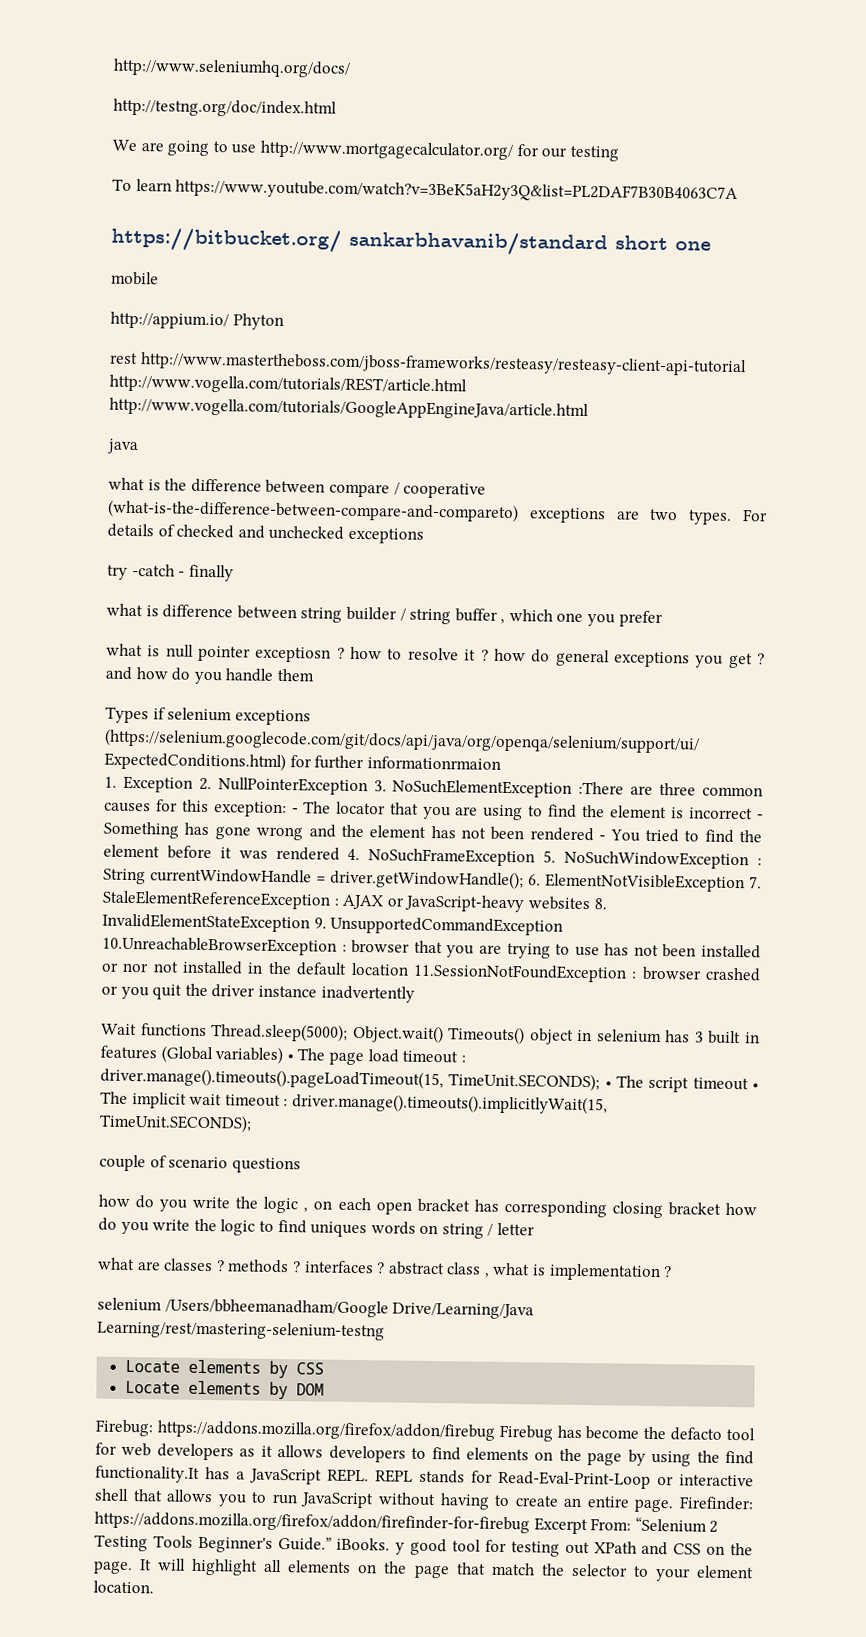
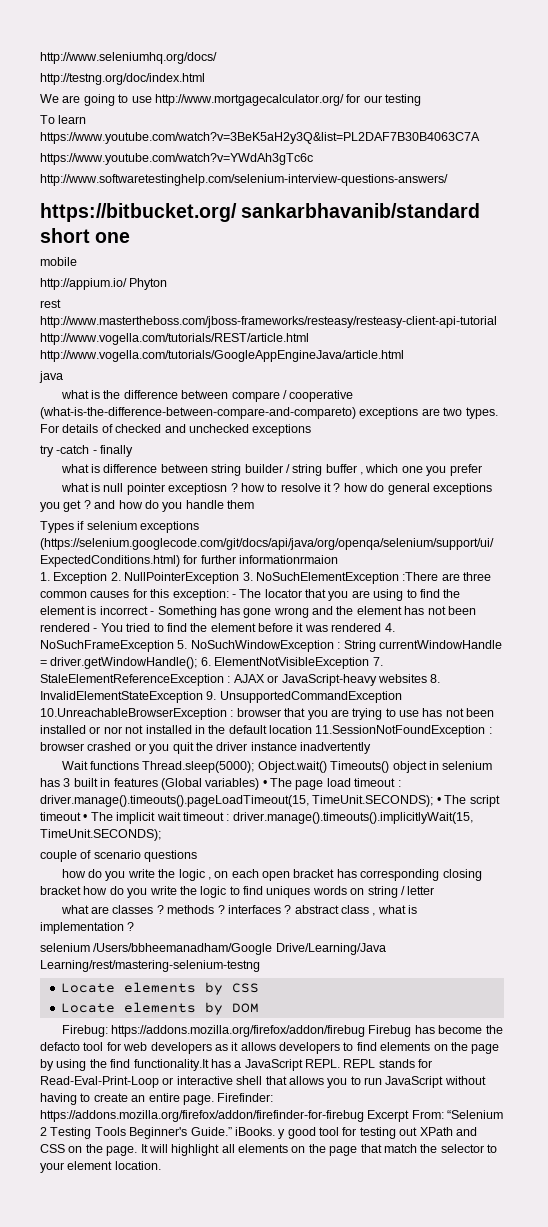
+ https://www.youtube.com/watch?v=YWdAh3gTc6c
+ http://www.softwaretestinghelp.com/selenium-interview-questions-answers/

